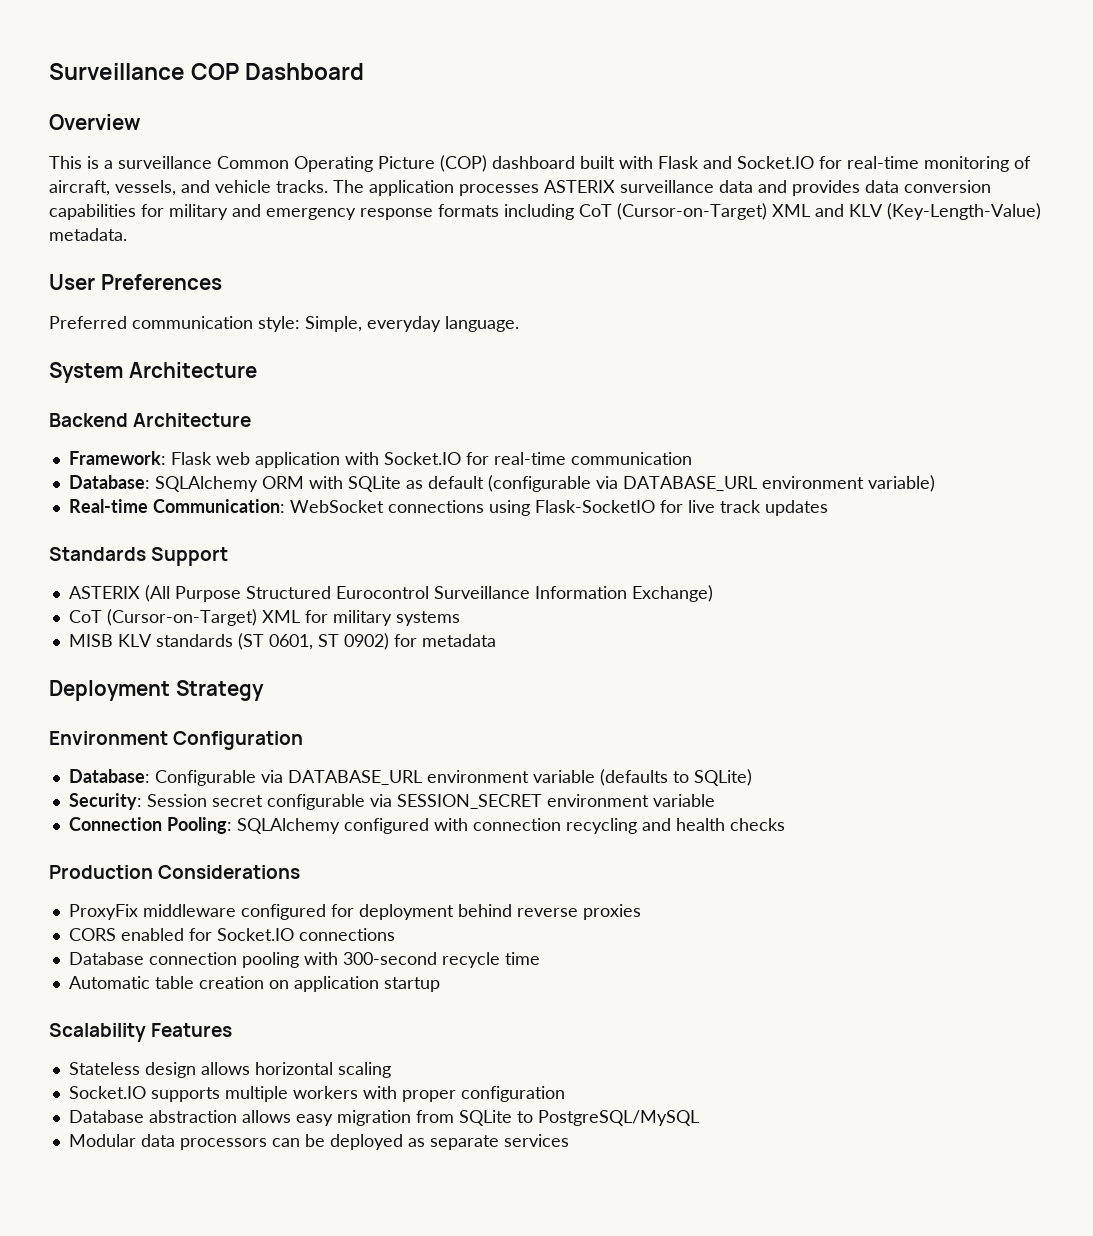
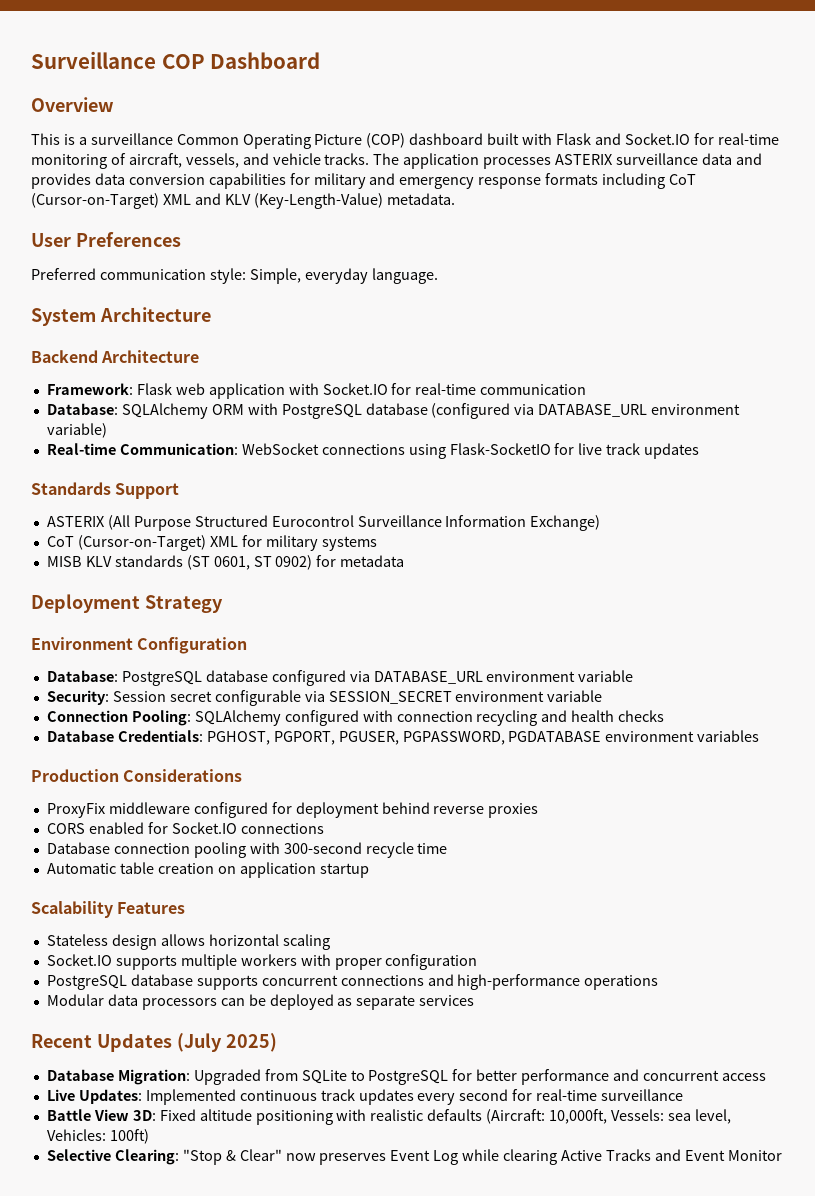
- Database: SQLAlchemy ORM with SQLite as default (configurable via DATABASE_URL environment variable)
+ Database: SQLAlchemy ORM with PostgreSQL database (configured via DATABASE_URL environment variable)
- Database: Configurable via DATABASE_URL environment variable (defaults to SQLite)
+ Database: PostgreSQL database configured via DATABASE_URL environment variable
+ Database Credentials: PGHOST, PGPORT, PGUSER, PGPASSWORD, PGDATABASE environment variables
- Database abstraction allows easy migration from SQLite to PostgreSQL/MySQL
+ PostgreSQL database supports concurrent connections and high-performance operations
+ Recent Updates (July 2025)
+ Database Migration: Upgraded from SQLite to PostgreSQL for better performance and concurrent access
+ Live Updates: Implemented continuous track updates every second for real-time surveillance
+ Battle View 3D: Fixed altitude positioning with realistic defaults (Aircraft: 10,000ft, Vessels: sea level, Vehicles: 100ft)
+ Selective Clearing: "Stop & Clear" now preserves Event Log while clearing Active Tracks and Event Monitor

